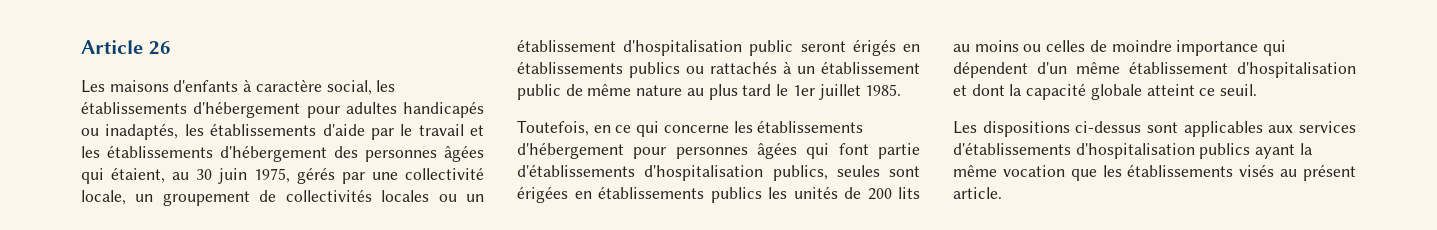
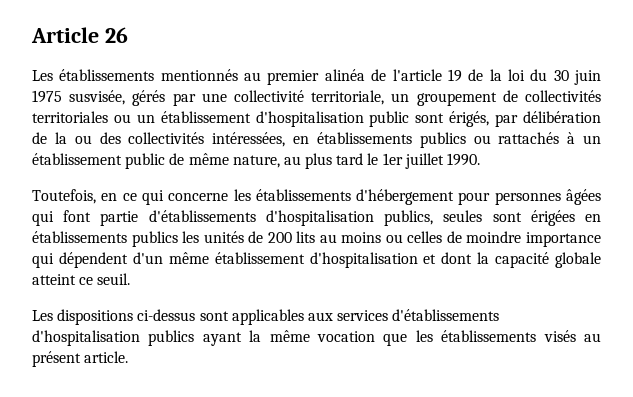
- Les maisons d'enfants à caractère social, les établissements d'hébergement pour adultes handicapés ou inadaptés, les établissements d'aide par le travail et les établissements d'hébergement des personnes âgées qui étaient, au 30 juin 1975, gérés par une collectivité locale, un groupement de collectivités locales ou un établissement d'hospitalisation public seront érigés en établissements publics ou rattachés à un établissement public de même nature au plus tard le 1er juillet 1985.
+ Les établissements mentionnés au premier alinéa de l'article 19 de la loi du 30 juin 1975 susvisée, gérés par une collectivité territoriale, un groupement de collectivités territoriales ou un établissement d'hospitalisation public sont érigés, par délibération de la ou des collectivités intéressées, en établissements publics ou rattachés à un établissement public de même nature, au plus tard le 1er juillet 1990.

